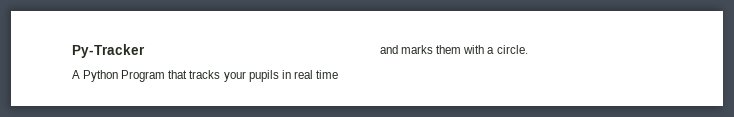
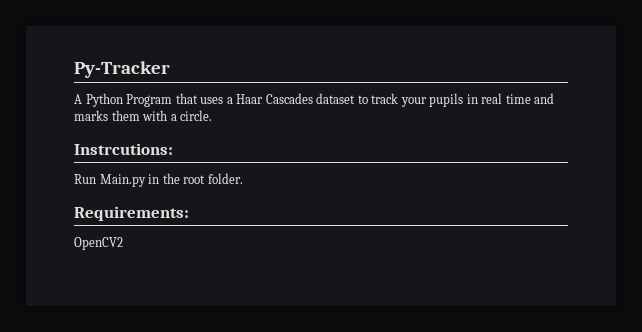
- A Python Program that tracks your pupils in real time and marks them with a circle.
+ A Python Program that uses a Haar Cascades dataset to track your pupils in real time and marks them with a circle.
+ Instrcutions:
+ Run Main.py in the root folder.
+ Requirements:
+ OpenCV2

